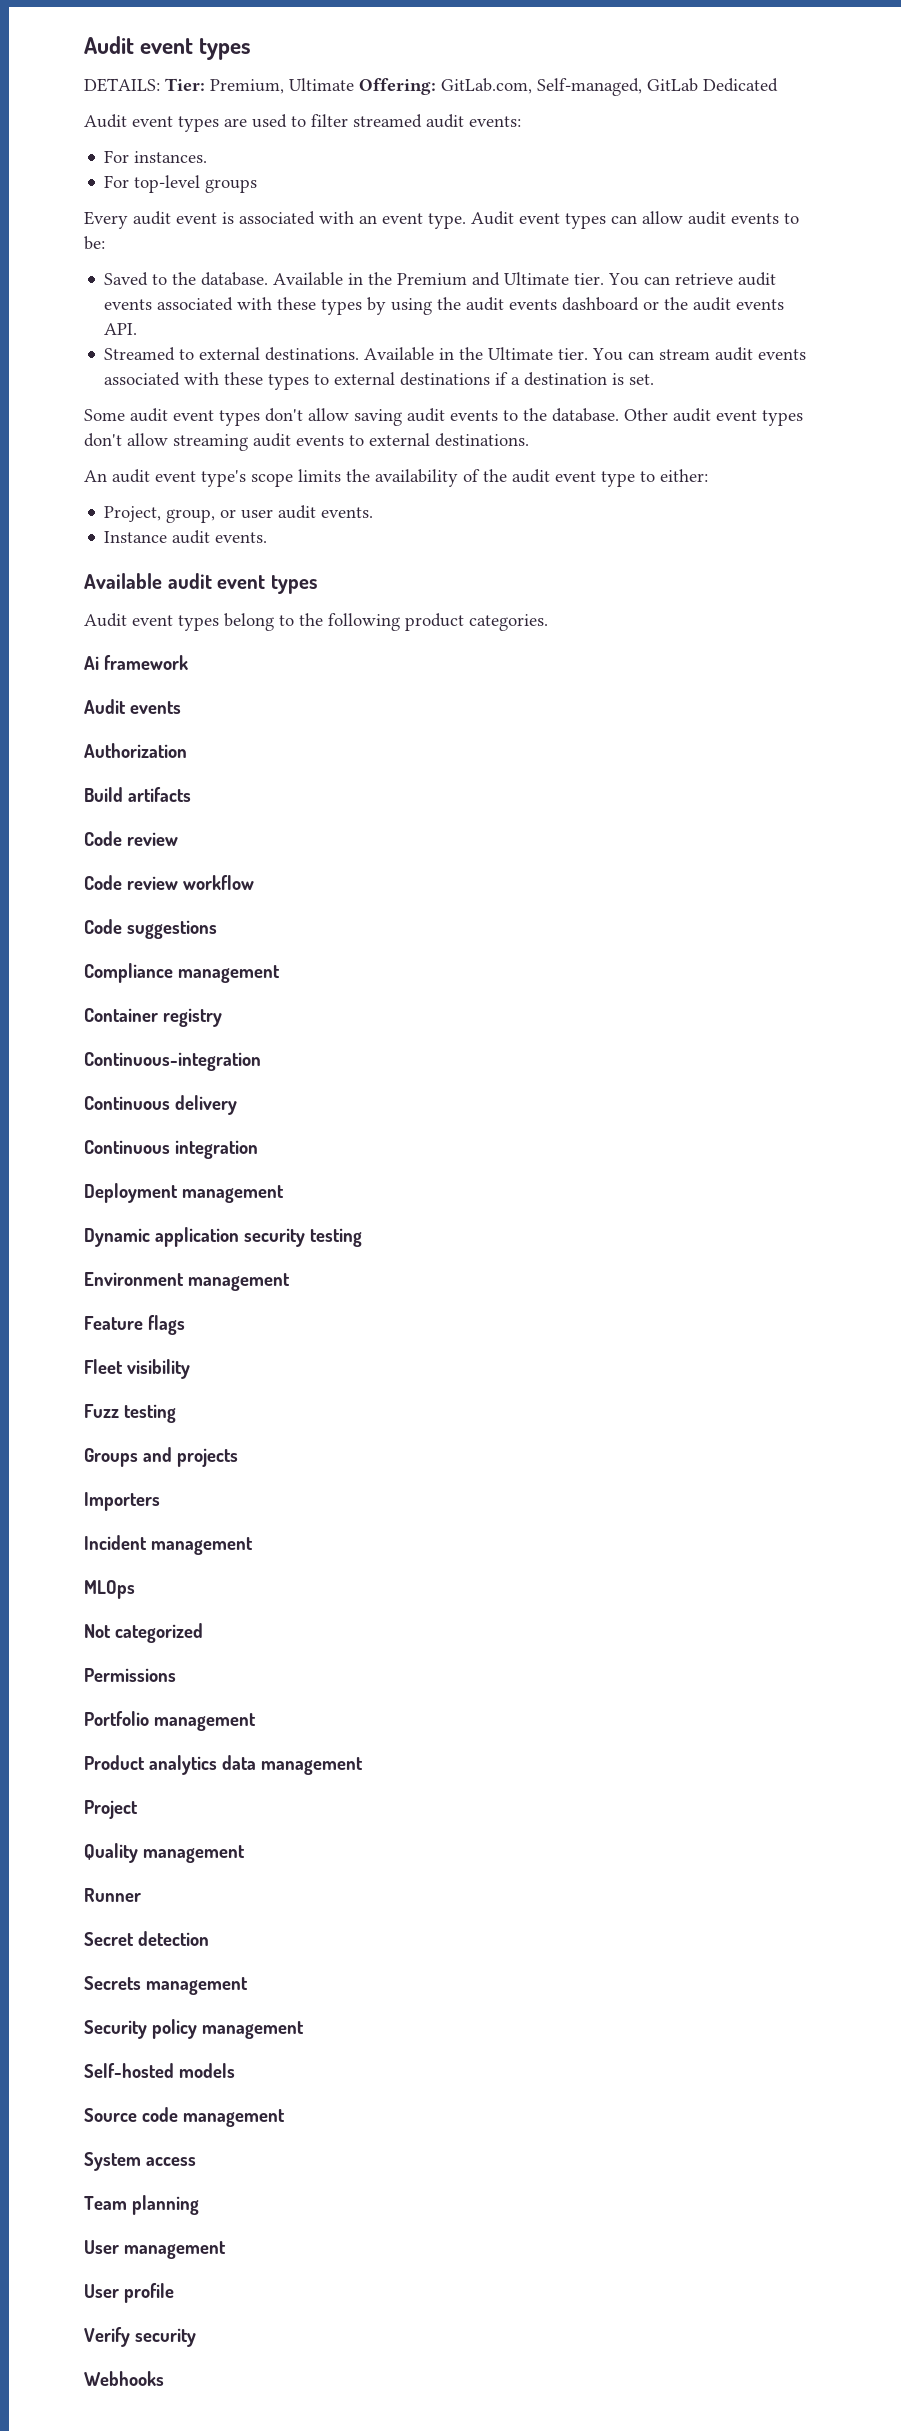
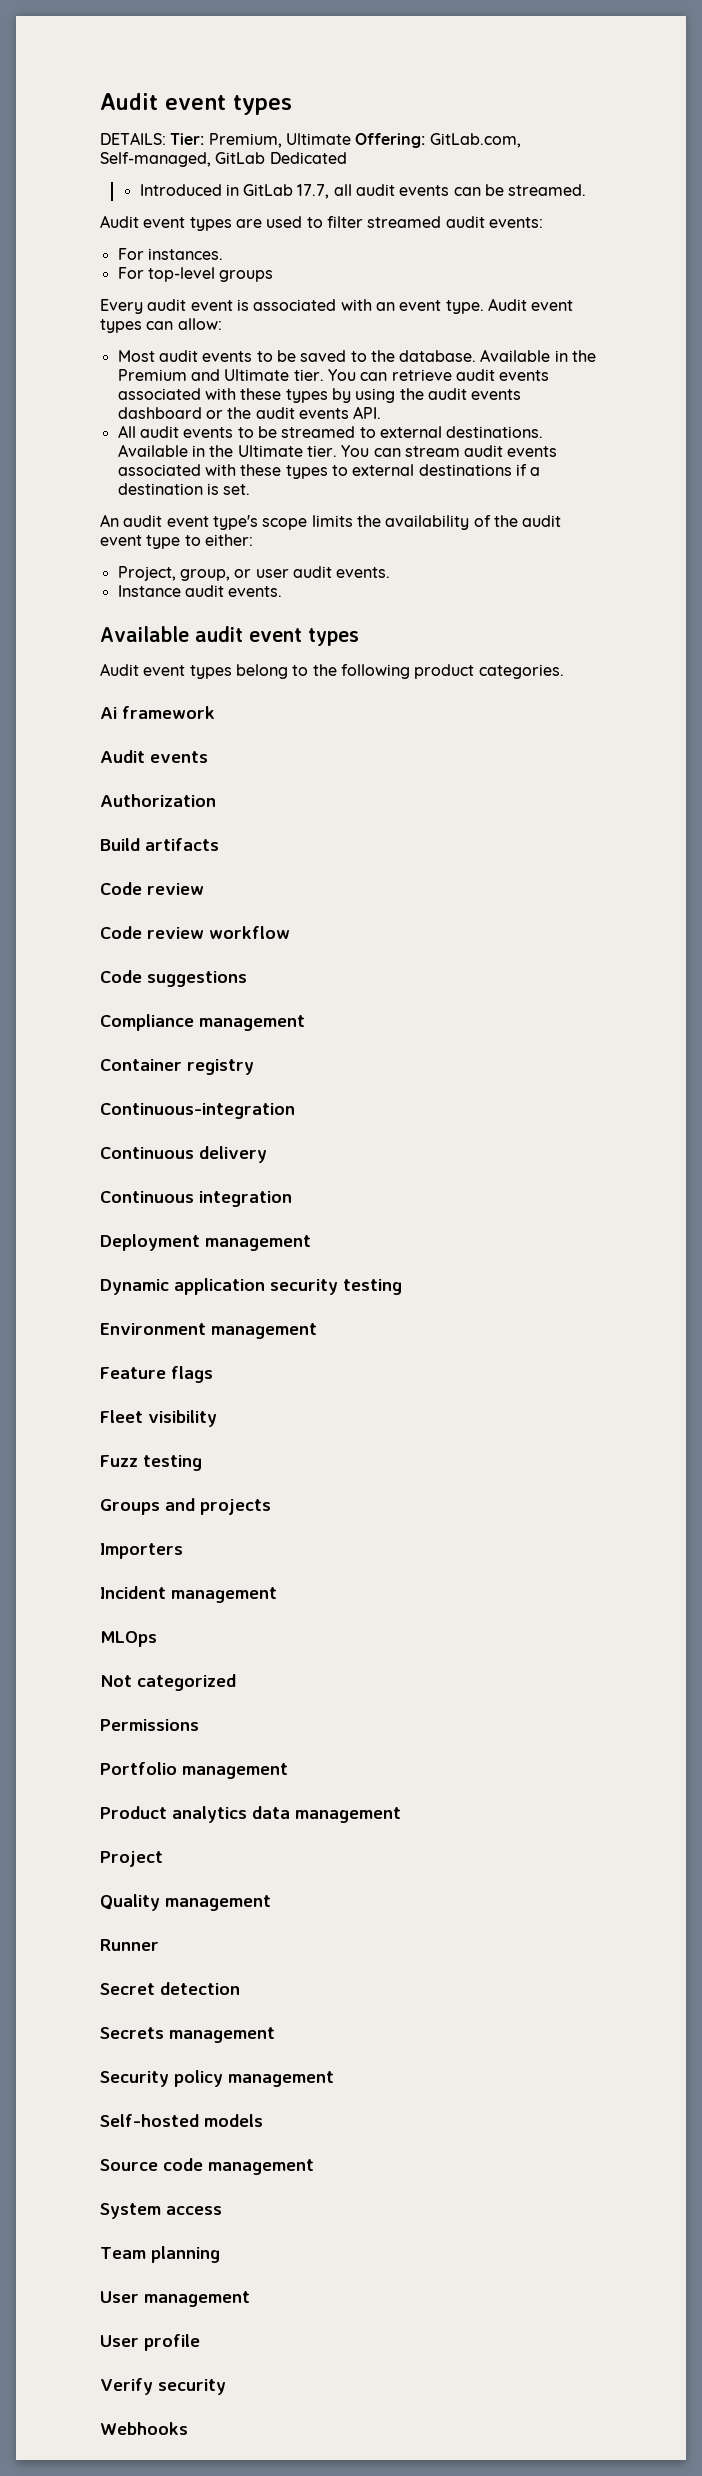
+ Introduced in GitLab 17.7, all audit events can be streamed.
- Audit event types can allow audit events to be:
- Saved to the database.
+ Audit event types can allow:
+ Most audit events to be saved to the database.
- Streamed to external destinations.
+ All audit events to be streamed to external destinations.
- Some audit event types don't allow saving audit events to the database. Other audit event types don't allow streaming audit events to external destinations.

